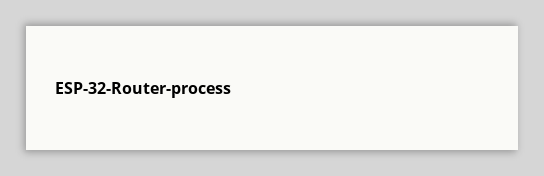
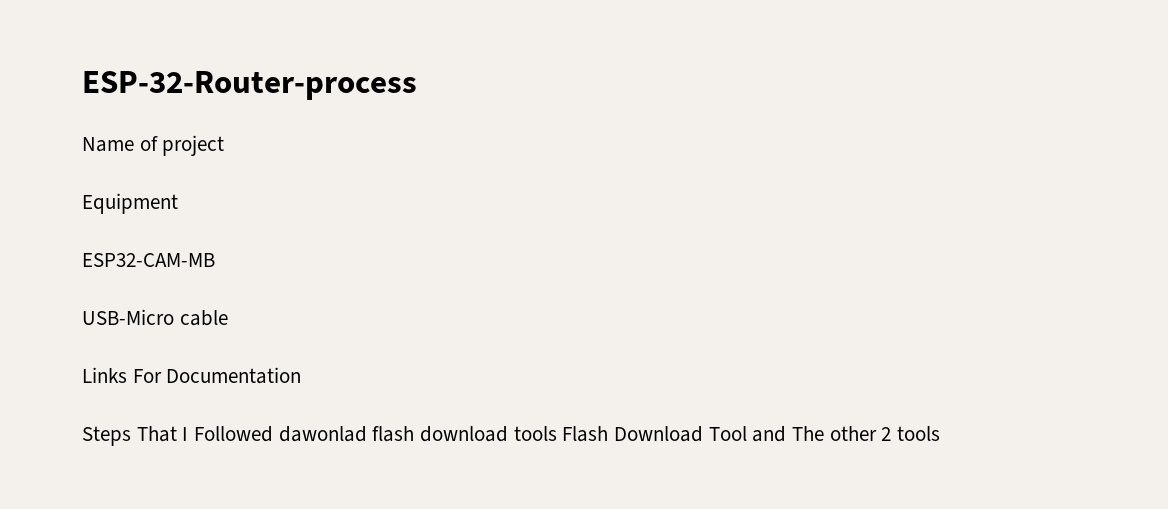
+ Name of project
+ Equipment
+ ESP32-CAM-MB
+ USB-Micro cable
+ Links For Documentation
+ Steps That I Followed dawonlad flash download tools Flash Download Tool and The other 2 tools

